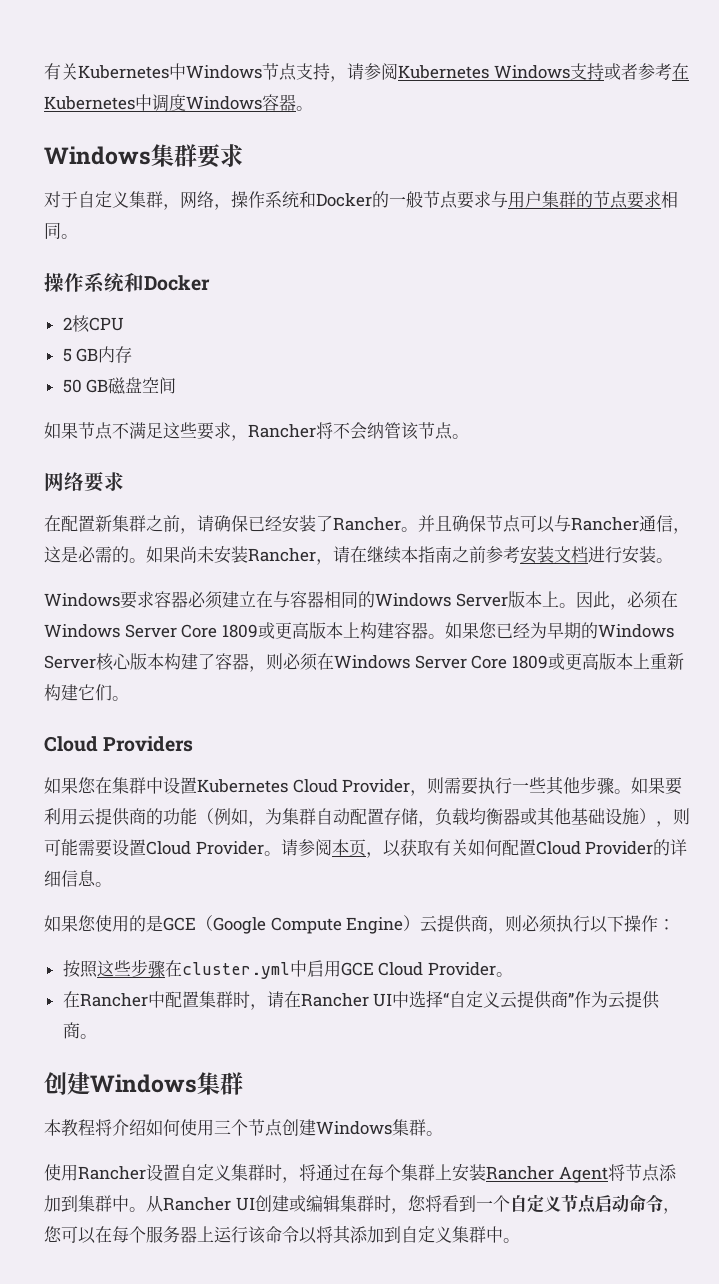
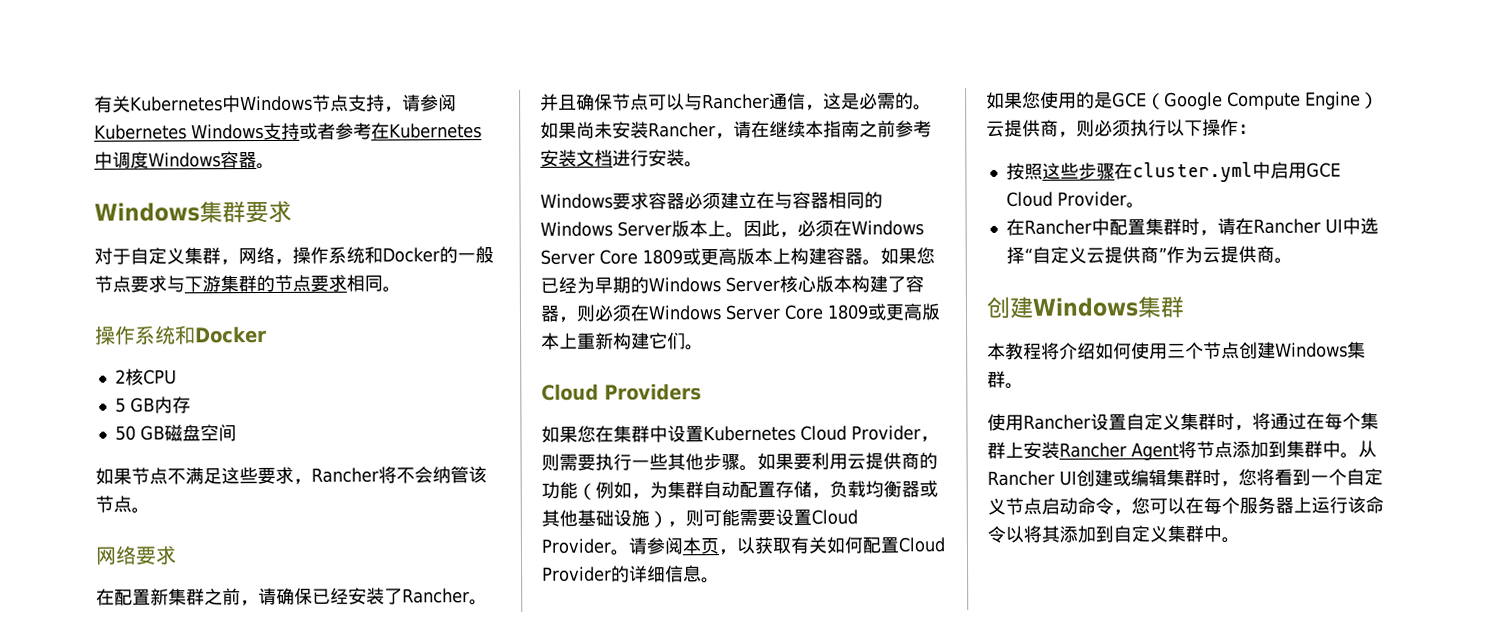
- 对于自定义集群，网络，操作系统和Docker的一般节点要求与用户集群的节点要求相同。
+ 对于自定义集群，网络，操作系统和Docker的一般节点要求与下游集群的节点要求相同。

